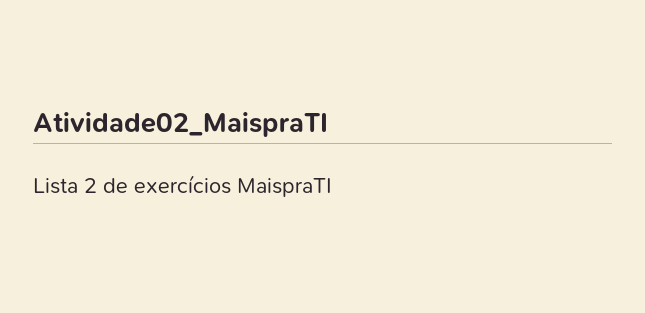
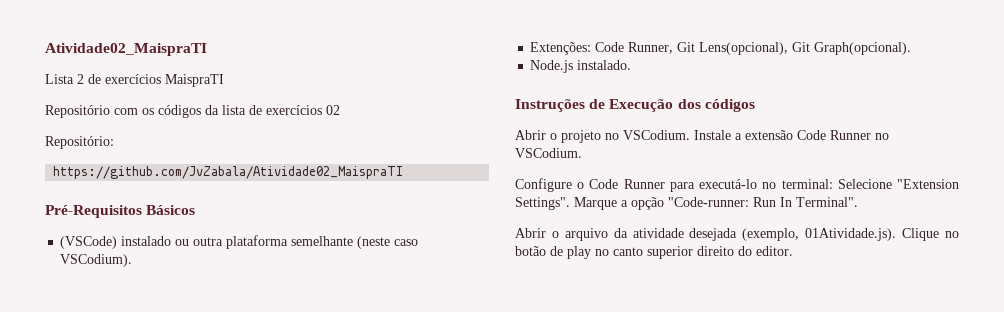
+ Repositório com os códigos da lista de exercícios 02
+ Repositório:
+ https://github.com/JvZabala/Atividade02_MaispraTI
+ Pré-Requisitos Básicos
+ (VSCode) instalado ou outra plataforma semelhante (neste caso VSCodium).
+ Extenções: Code Runner, Git Lens(opcional), Git Graph(opcional).
+ Node.js instalado.
+ Instruções de Execução dos códigos
+ Abrir o projeto no VSCodium. Instale a extensão Code Runner no VSCodium.
+ Configure o Code Runner para executá-lo no terminal: Selecione "Extension Settings". Marque a opção "Code-runner: Run In Terminal".
+ Abrir o arquivo da atividade desejada (exemplo, 01Atividade.js). Clique no botão de play no canto superior direito do editor.

